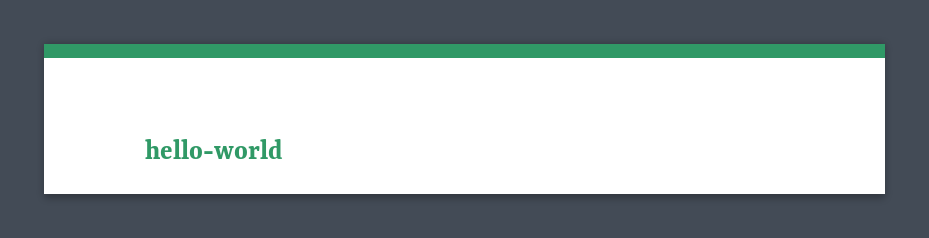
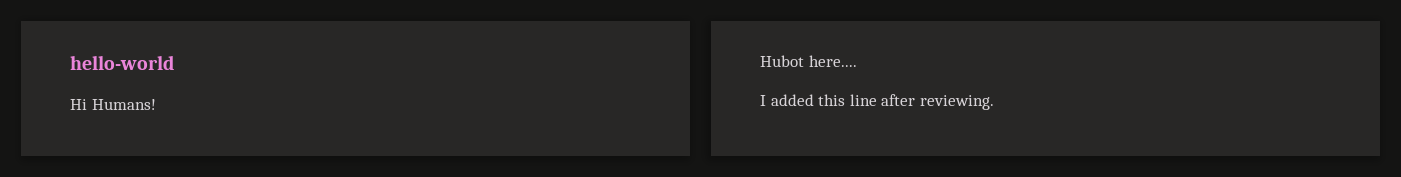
+ Hi Humans!
+ Hubot here....
+ I added this line after reviewing.

